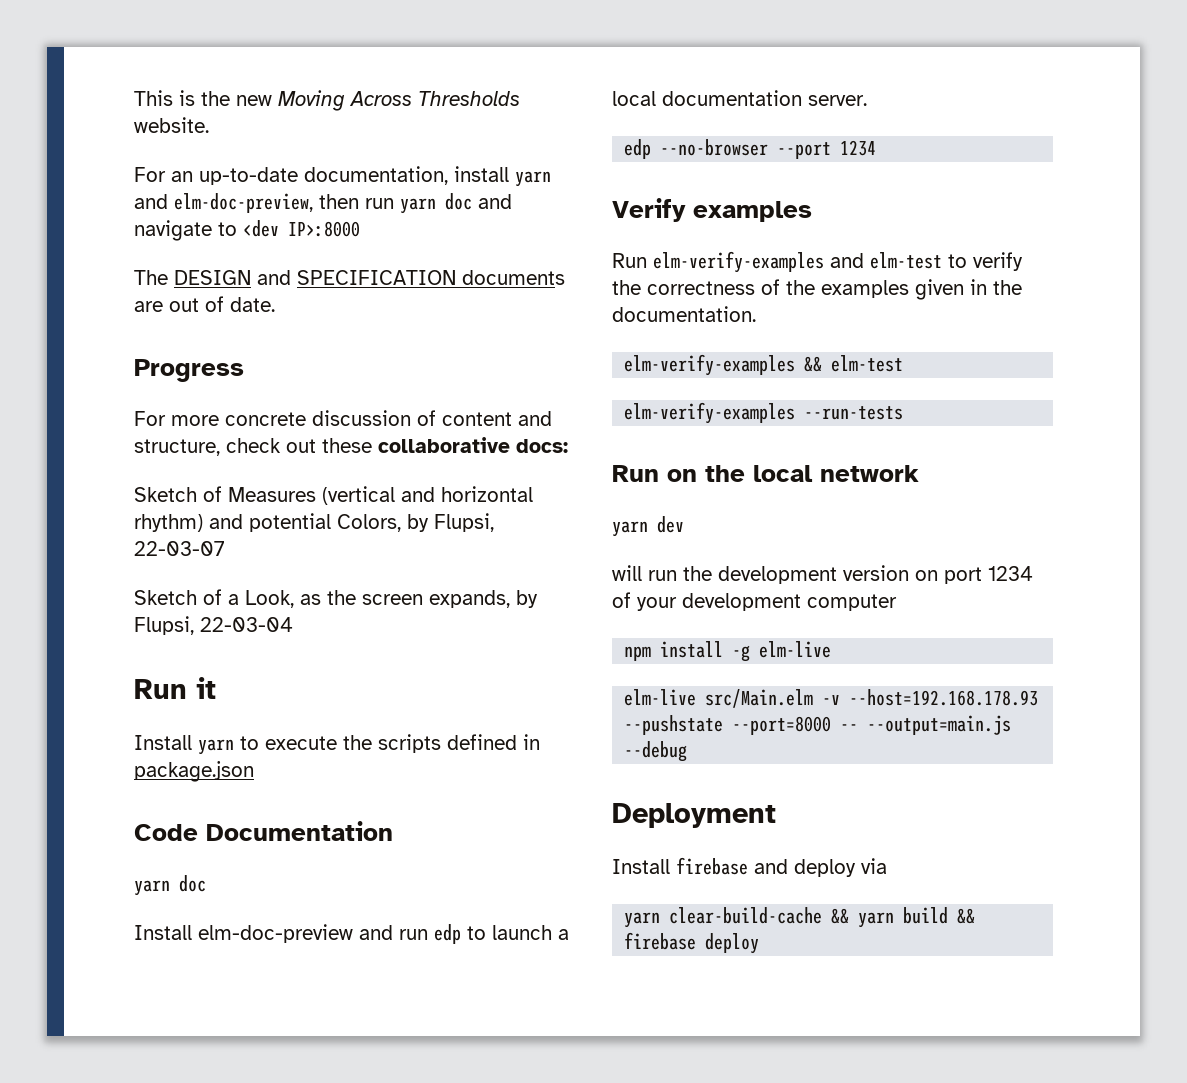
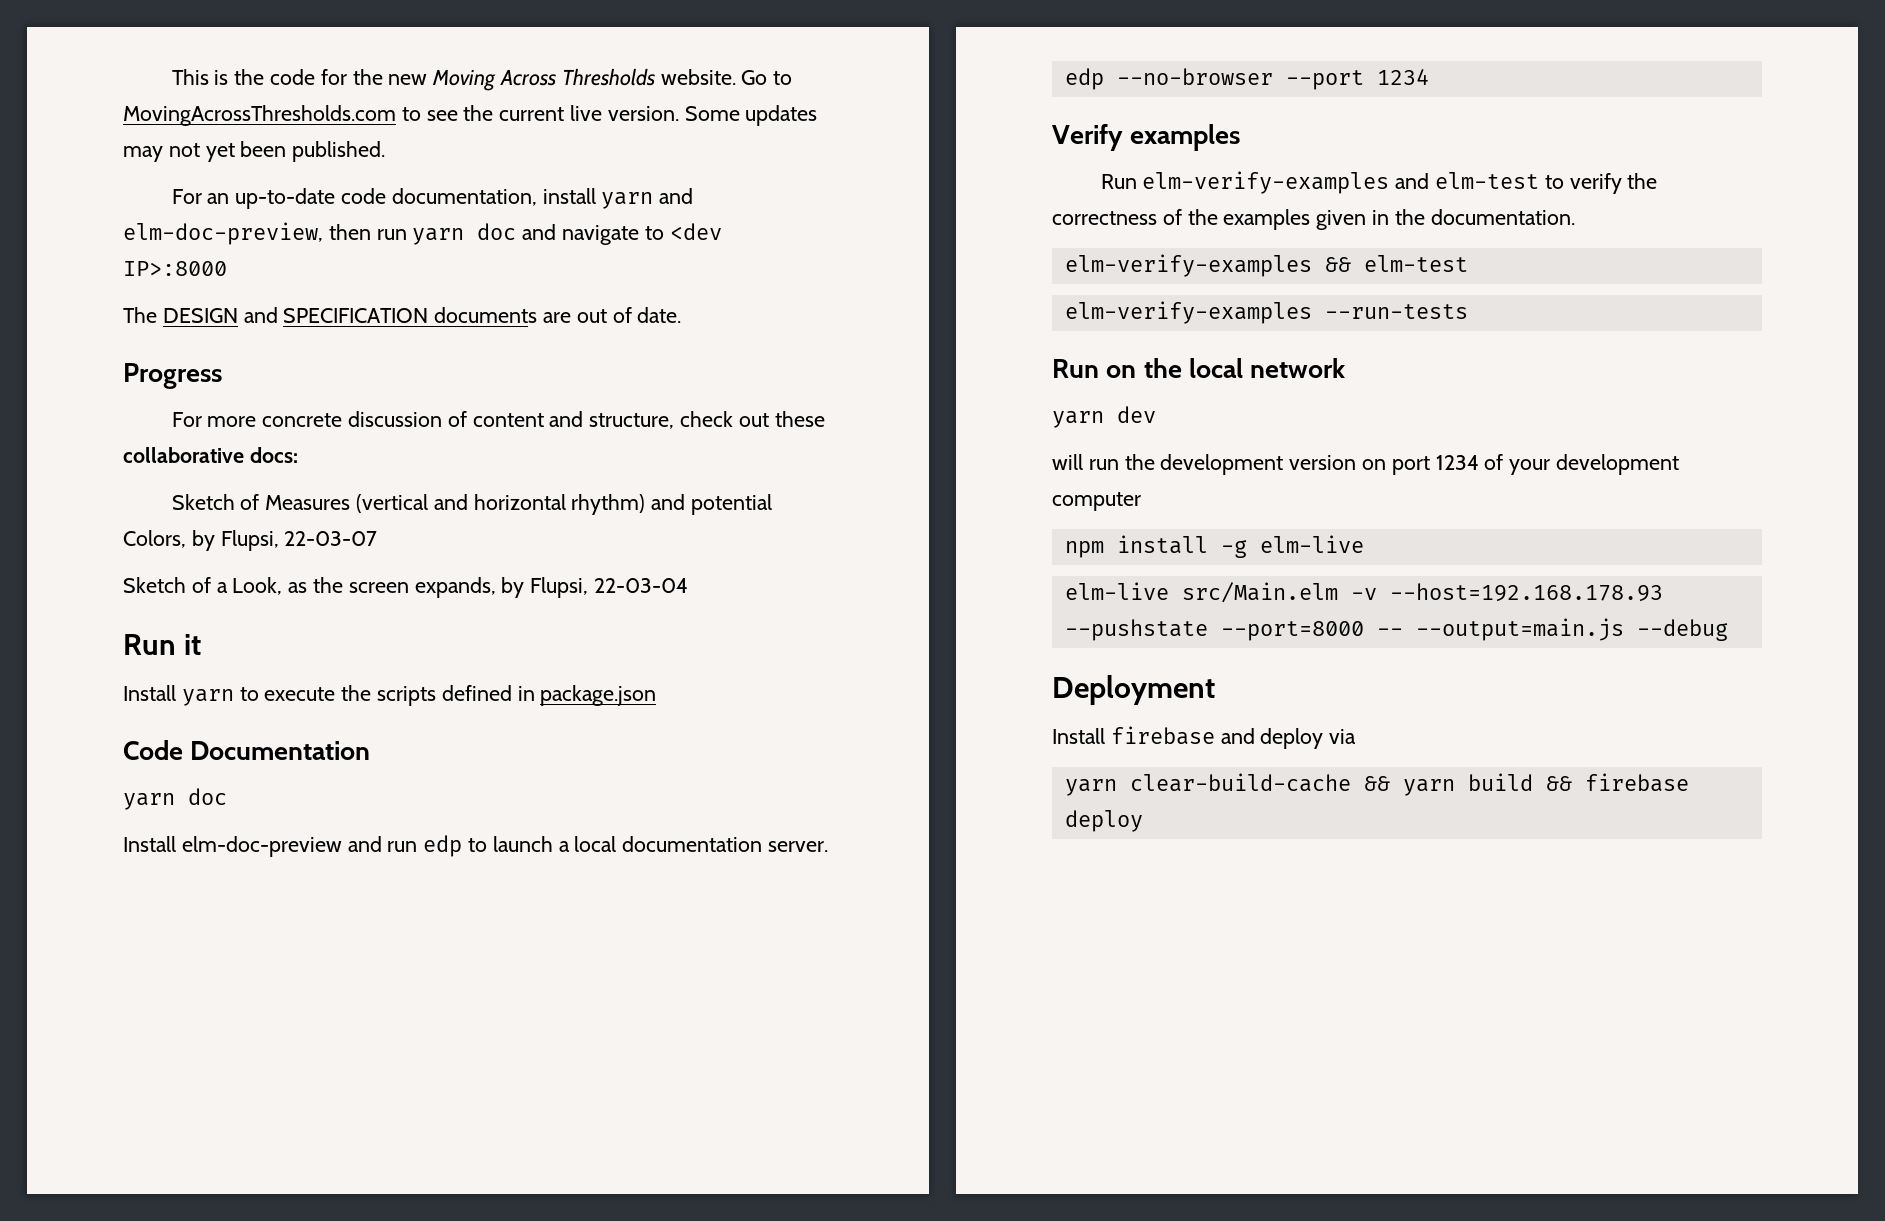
- This is the new Moving Across Thresholds website.
+ This is the code for the new Moving Across Thresholds website. Go to MovingAcrossThresholds.com to see the current live version. Some updates may not yet been published.
- For an up-to-date documentation, install yarn and elm-doc-preview, then run yarn doc and navigate to <dev IP>:8000
+ For an up-to-date code documentation, install yarn and elm-doc-preview, then run yarn doc and navigate to <dev IP>:8000

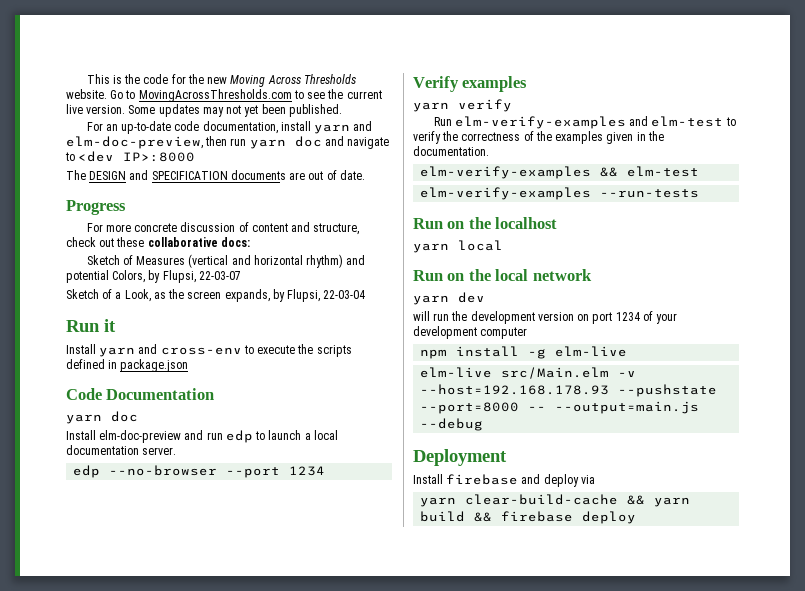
- Install yarn to execute the scripts defined in package.json
+ Install yarn and cross-env to execute the scripts defined in package.json
+ yarn verify
+ Run on the localhost
+ yarn local

